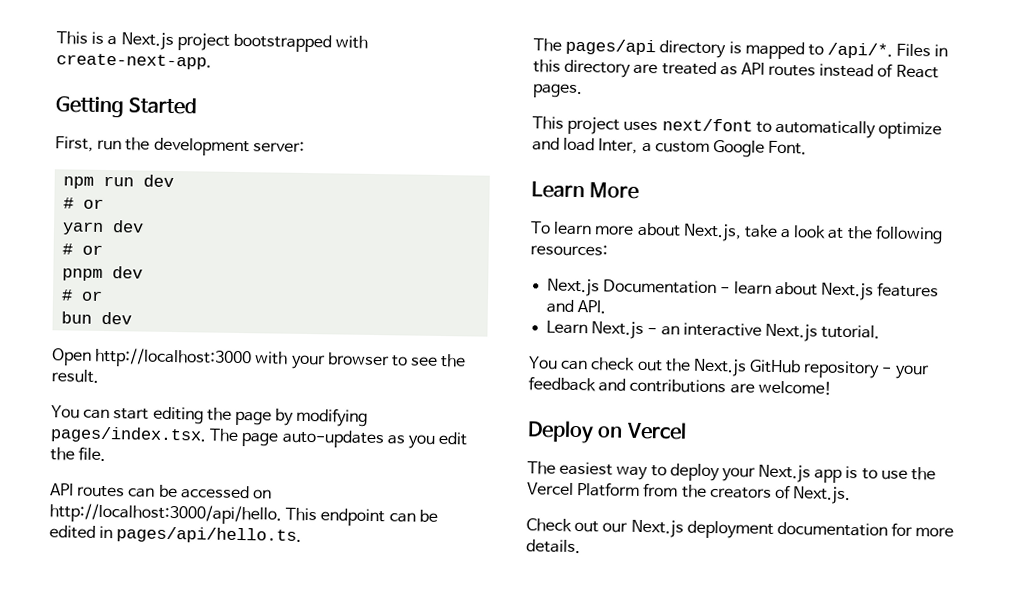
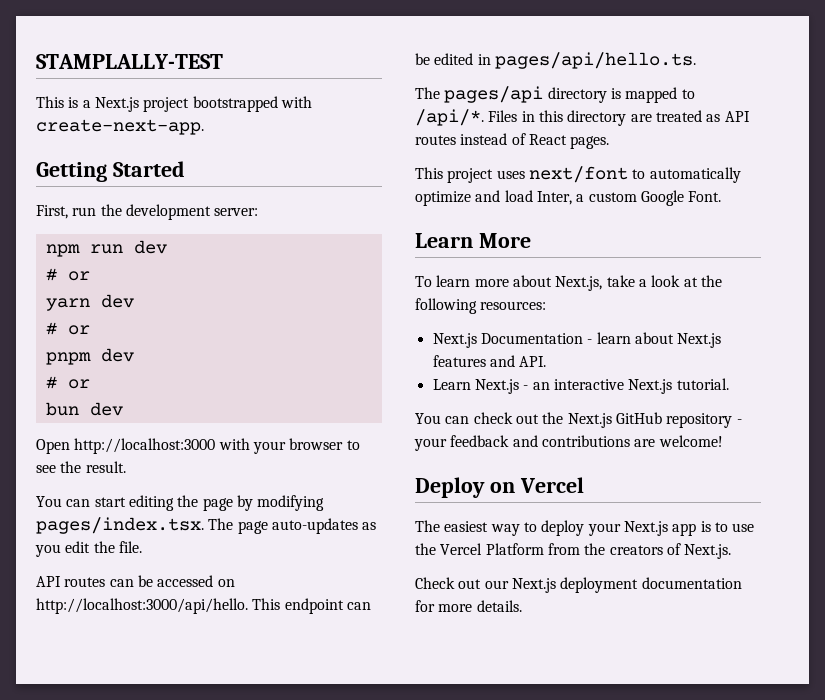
+ STAMPLALLY-TEST

